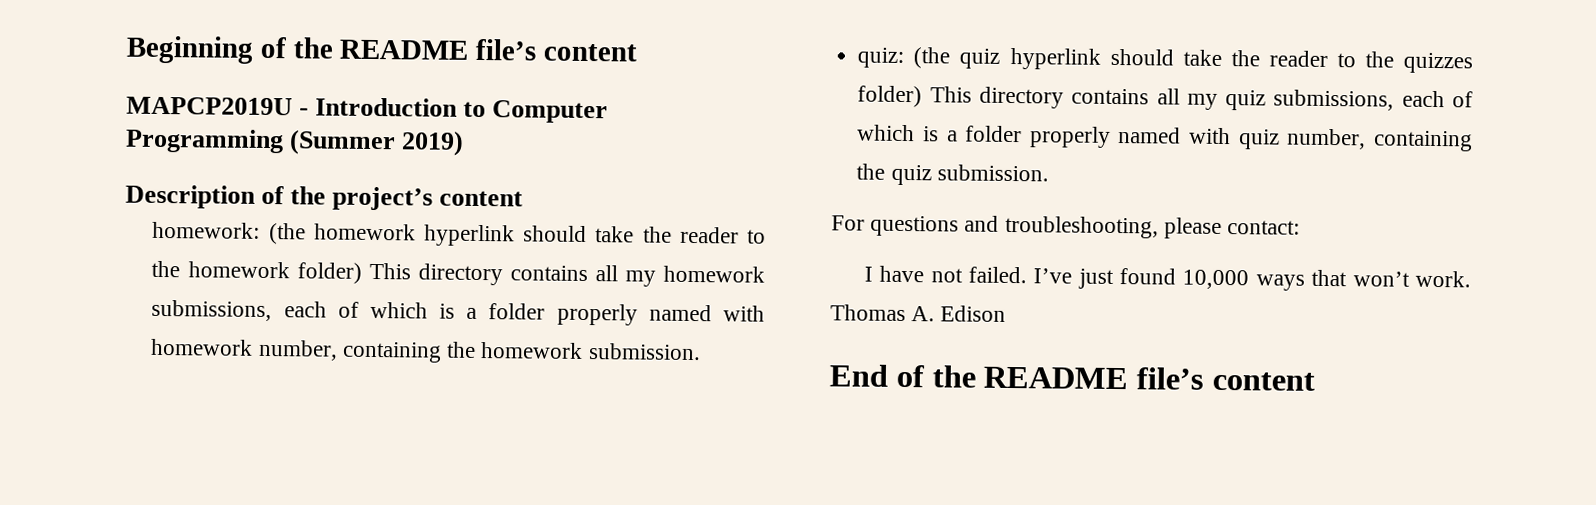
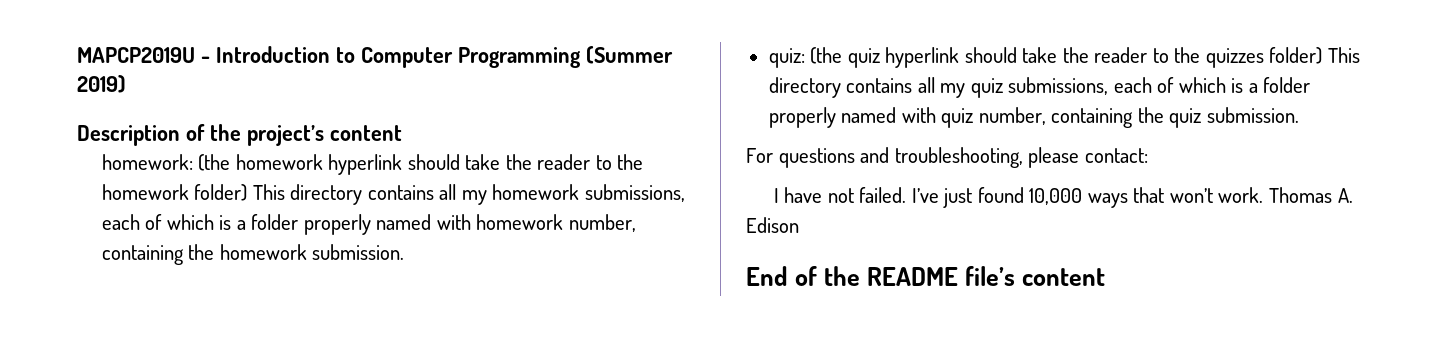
- Beginning of the README file’s content

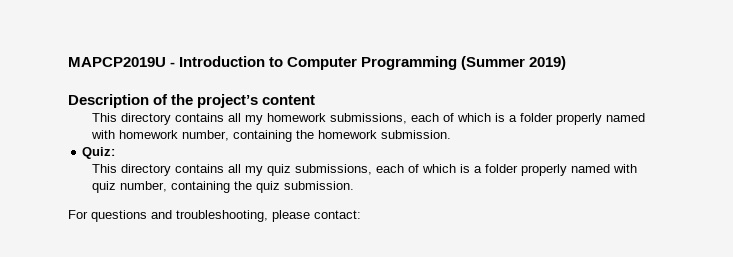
- homework: (the homework hyperlink should take the reader to the homework folder) This directory contains all my homework submissions, each of which is a folder properly named with homework number, containing the homework submission.
+ This directory contains all my homework submissions, each of which is a folder properly named with homework number, containing the homework submission.
- quiz: (the quiz hyperlink should take the reader to the quizzes folder) This directory contains all my quiz submissions, each of which is a folder properly named with quiz number, containing the quiz submission.
+ Quiz:
+ This directory contains all my quiz submissions, each of which is a folder properly named with quiz number, containing the quiz submission.
- I have not failed. I’ve just found 10,000 ways that won’t work. Thomas A. Edison
- End of the README file’s content

